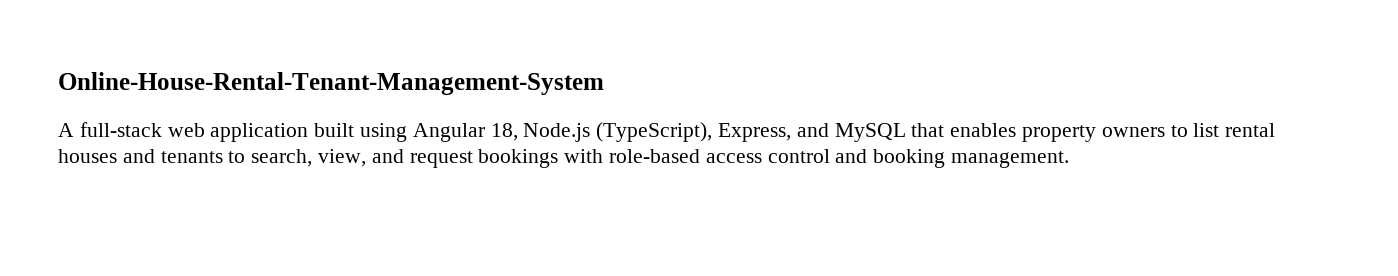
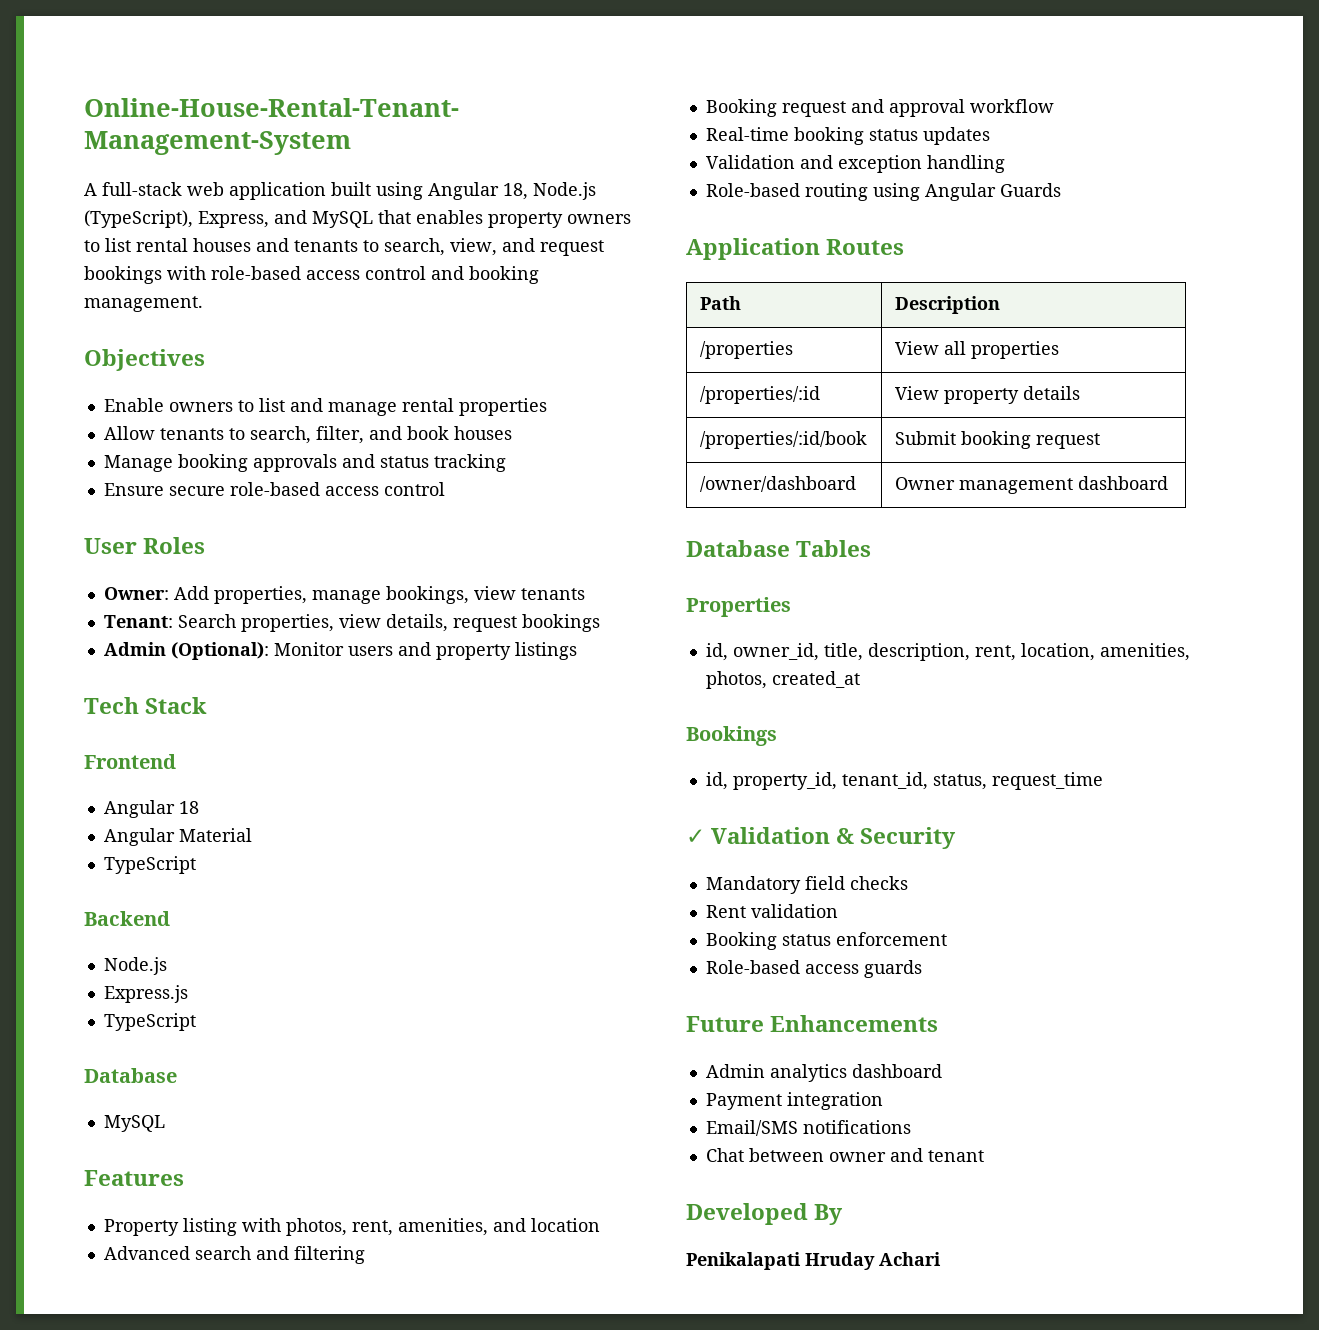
+ Objectives
+ Enable owners to list and manage rental properties
+ Allow tenants to search, filter, and book houses
+ Manage booking approvals and status tracking
+ Ensure secure role-based access control
+ User Roles
+ Owner: Add properties, manage bookings, view tenants
+ Tenant: Search properties, view details, request bookings
+ Admin (Optional): Monitor users and property listings
+ Tech Stack
+ Frontend
+ Angular 18
+ Angular Material
+ TypeScript
+ Backend
+ Node.js
+ Express.js
+ TypeScript
+ Database
+ MySQL
+ Features
+ Property listing with photos, rent, amenities, and location
+ Advanced search and filtering
+ Booking request and approval workflow
+ Real-time booking status updates
+ Validation and exception handling
+ Role-based routing using Angular Guards
+ Application Routes
+ Path | Description
+ /properties | View all properties
+ /properties/:id | View property details
+ /properties/:id/book | Submit booking request
+ /owner/dashboard | Owner management dashboard
+ Database Tables
+ Properties
+ id, owner_id, title, description, rent, location, amenities, photos, created_at
+ Bookings
+ id, property_id, tenant_id, status, request_time
+ ✓ Validation & Security
+ Mandatory field checks
+ Rent validation
+ Booking status enforcement
+ Role-based access guards
+ Future Enhancements
+ Admin analytics dashboard
+ Payment integration
+ Email/SMS notifications
+ Chat between owner and tenant
+ Developed By
+ Penikalapati Hruday Achari

